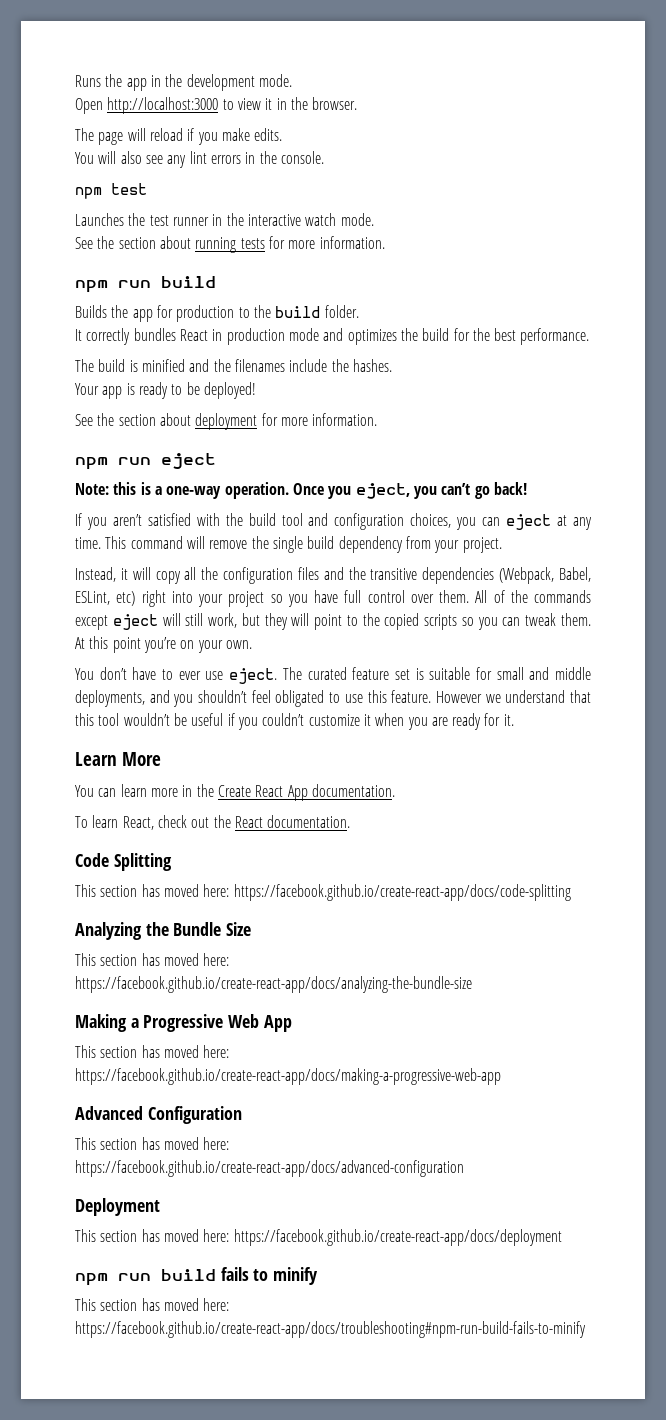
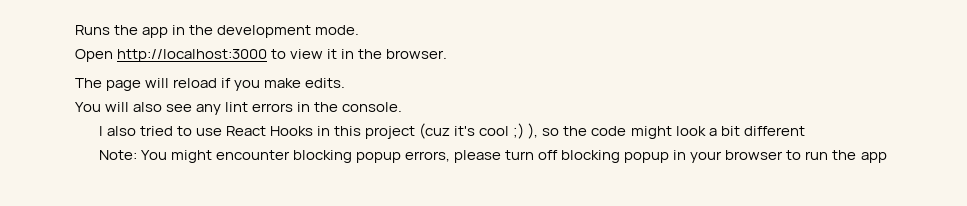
- npm test
- Launches the test runner in the interactive watch mode.
- See the section about running tests for more information.
- npm run build
- Builds the app for production to the build folder.
- It correctly bundles React in production mode and optimizes the build for the best performance.
- The build is minified and the filenames include the hashes.
- Your app is ready to be deployed!
- See the section about deployment for more information.
- npm run eject
- Note: this is a one-way operation. Once you eject, you can’t go back!
- If you aren’t satisfied with the build tool and configuration choices, you can eject at any time. This command will remove the single build dependency from your project.
- Instead, it will copy all the configuration files and the transitive dependencies (Webpack, Babel, ESLint, etc) right into your project so you have full control over them. All of the commands except eject will still work, but they will point to the copied scripts so you can tweak them. At this point you’re on your own.
- You don’t have to ever use eject. The curated feature set is suitable for small and middle deployments, and you shouldn’t feel obligated to use this feature. However we understand that this tool wouldn’t be useful if you couldn’t customize it when you are ready for it.
- Learn More
- You can learn more in the Create React App documentation.
- To learn React, check out the React documentation.
- Code Splitting
- This section has moved here: https://facebook.github.io/create-react-app/docs/code-splitting
- Analyzing the Bundle Size
- This section has moved here: https://facebook.github.io/create-react-app/docs/analyzing-the-bundle-size
- Making a Progressive Web App
- This section has moved here: https://facebook.github.io/create-react-app/docs/making-a-progressive-web-app
- Advanced Configuration
- This section has moved here: https://facebook.github.io/create-react-app/docs/advanced-configuration
- Deployment
- This section has moved here: https://facebook.github.io/create-react-app/docs/deployment
- npm run build fails to minify
- This section has moved here: https://facebook.github.io/create-react-app/docs/troubleshooting#npm-run-build-fails-to-minify
+ I also tried to use React Hooks in this project (cuz it's cool ;) ), so the code might look a bit different
+ Note: You might encounter blocking popup errors, please turn off blocking popup in your browser to run the app

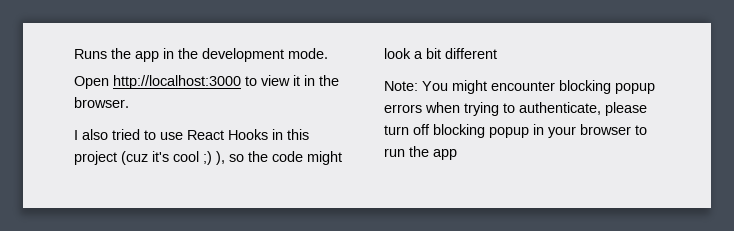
- The page will reload if you make edits.
- You will also see any lint errors in the console.
- Note: You might encounter blocking popup errors, please turn off blocking popup in your browser to run the app
+ Note: You might encounter blocking popup errors when trying to authenticate, please turn off blocking popup in your browser to run the app

